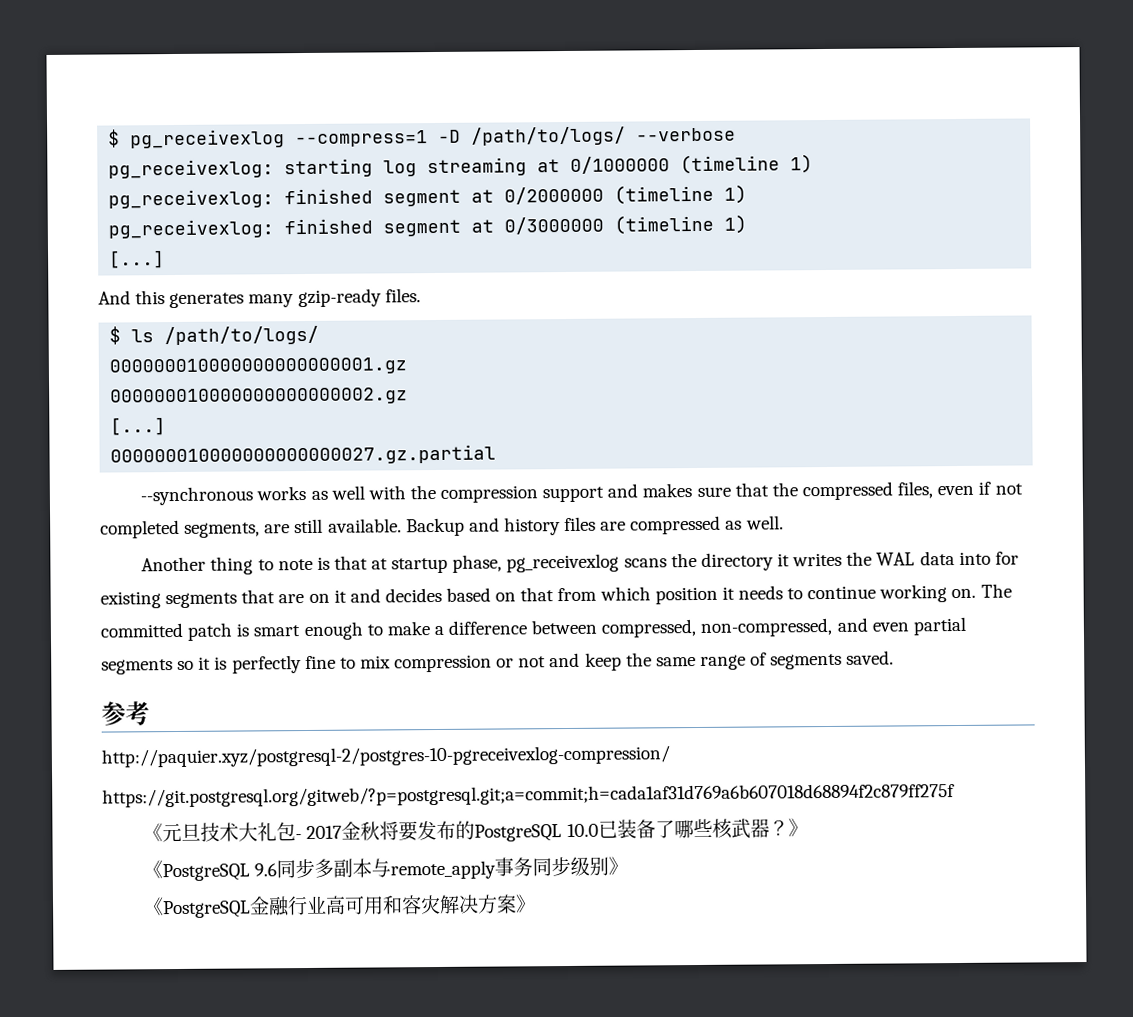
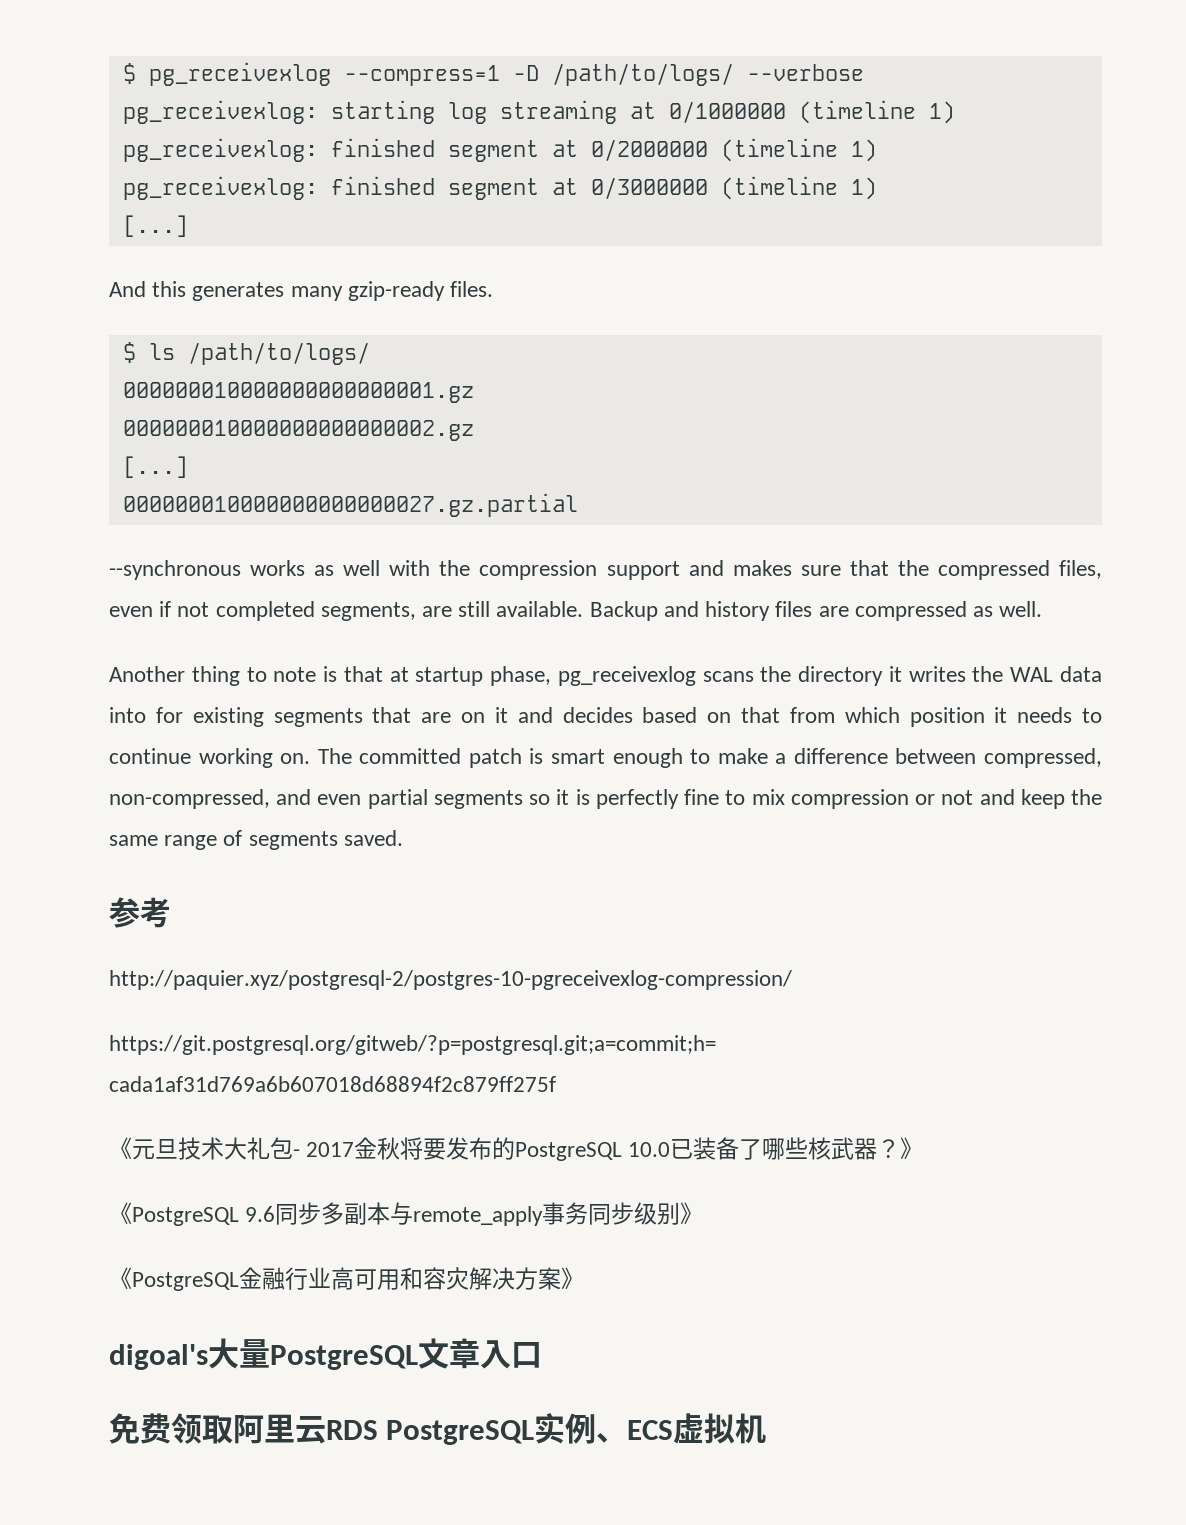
+ digoal's大量PostgreSQL文章入口
+ 免费领取阿里云RDS PostgreSQL实例、ECS虚拟机

